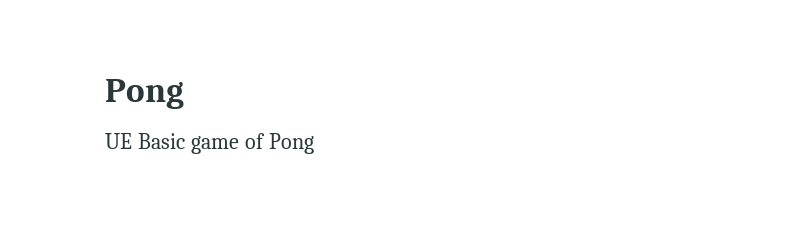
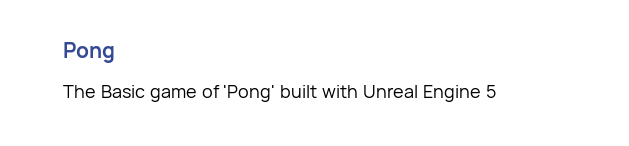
- UE Basic game of Pong
+ The Basic game of 'Pong' built with Unreal Engine 5

